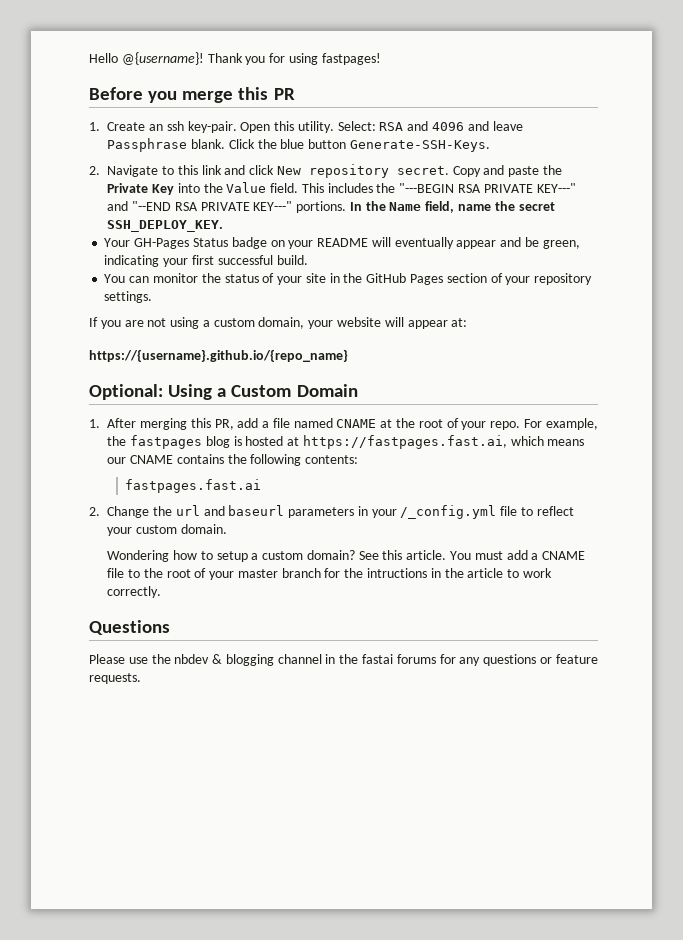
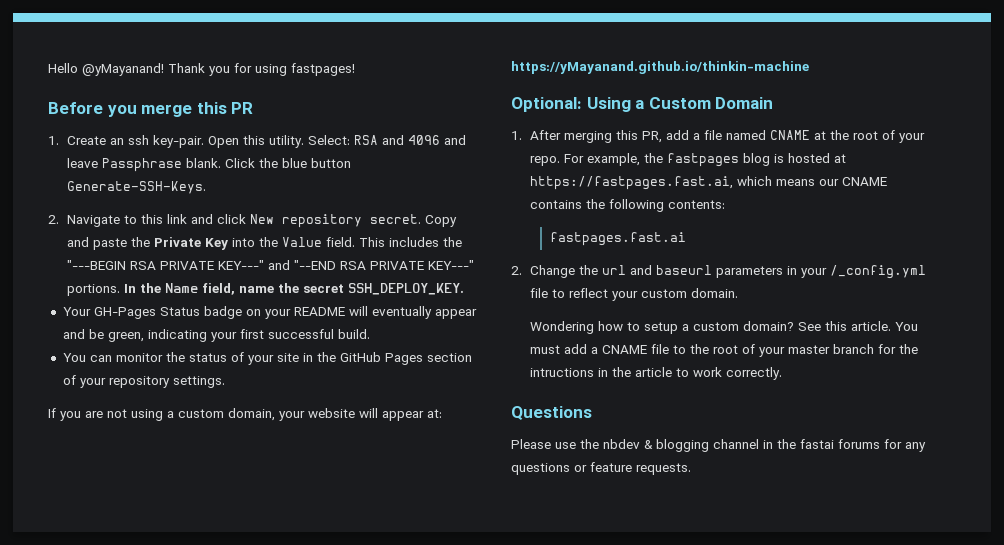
- Hello @{username}!
+ Hello @yMayanand!
- https://{username}.github.io/{repo_name}
+ https://yMayanand.github.io/thinkin-machine

